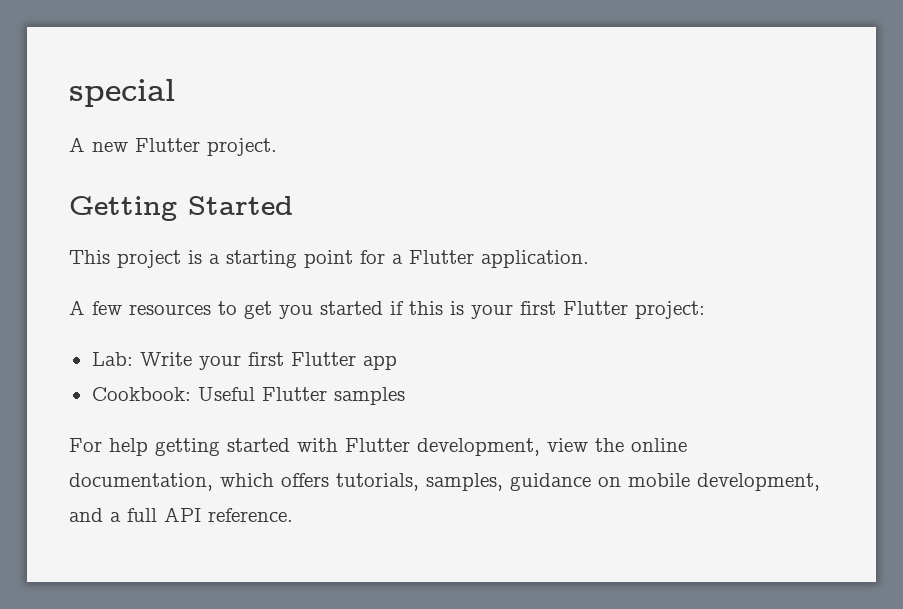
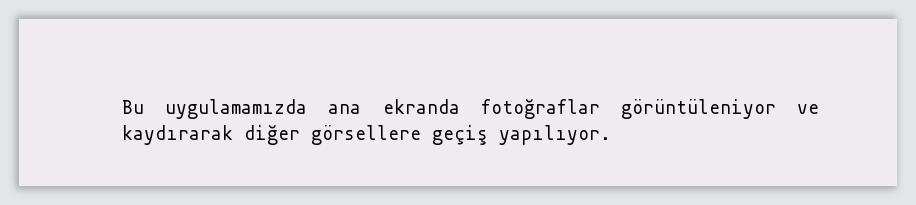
- special
- A new Flutter project.
- Getting Started
- This project is a starting point for a Flutter application.
- A few resources to get you started if this is your first Flutter project:
- Lab: Write your first Flutter app
- Cookbook: Useful Flutter samples
- For help getting started with Flutter development, view the online documentation, which offers tutorials, samples, guidance on mobile development, and a full API reference.
+ Bu uygulamamızda ana ekranda fotoğraflar görüntüleniyor ve kaydırarak diğer görsellere geçiş yapılıyor.

